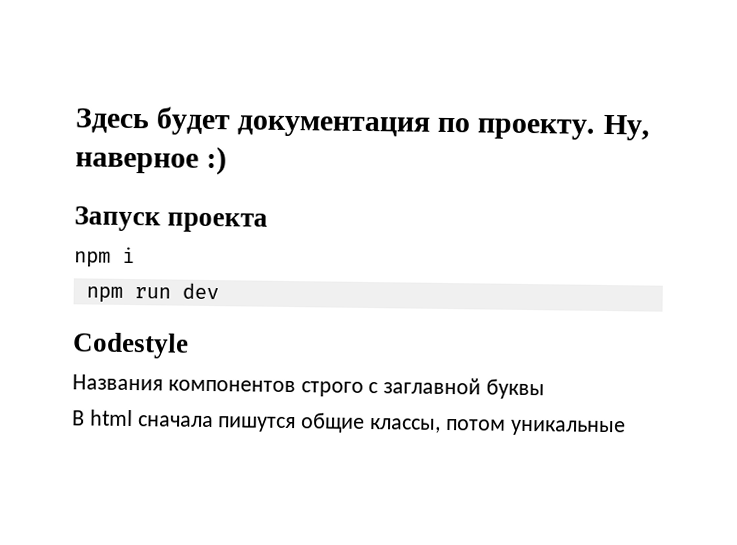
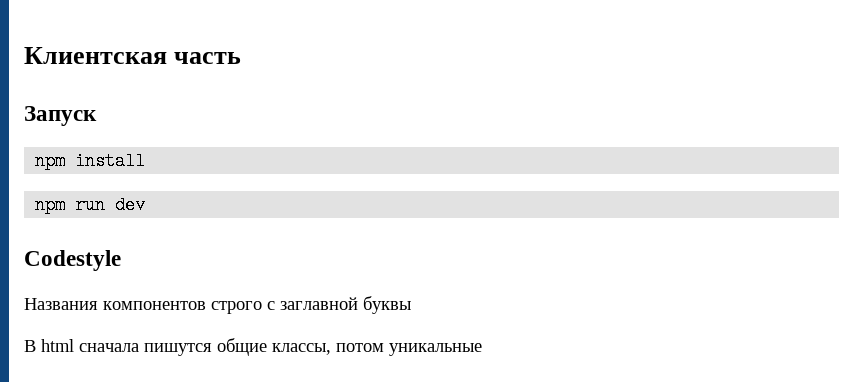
- Здесь будет документация по проекту. Ну, наверное :)
+ Клиентская часть
- Запуск проекта
- npm i
+ Запуск
+ npm install

